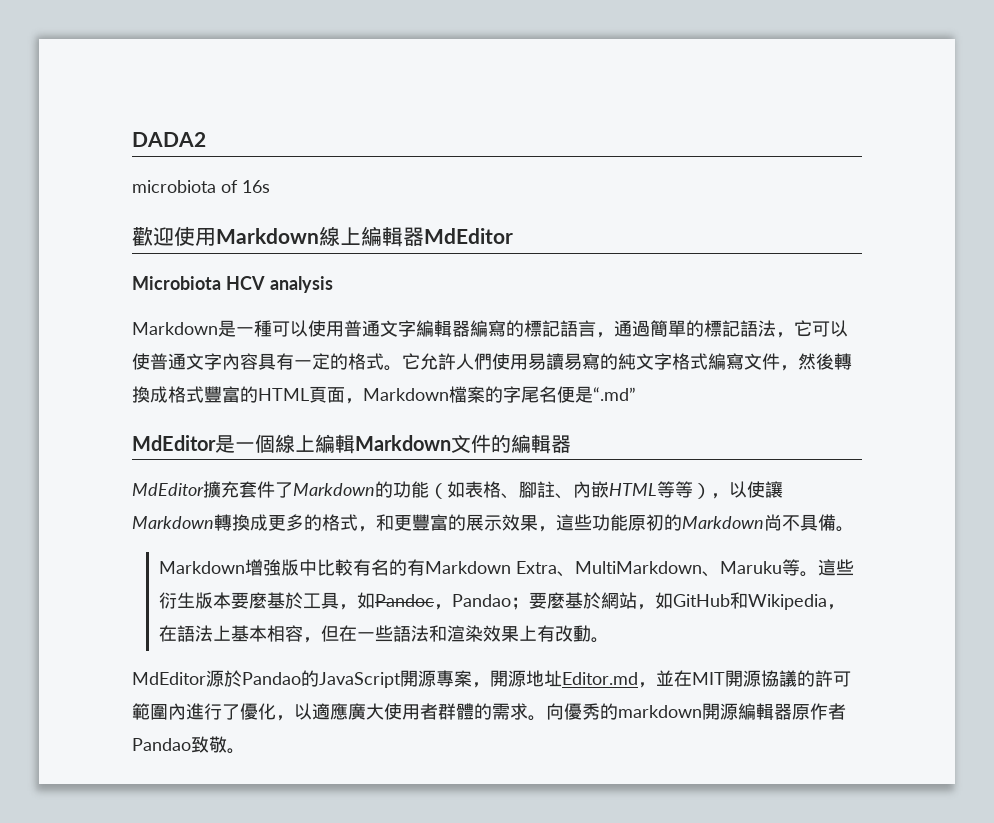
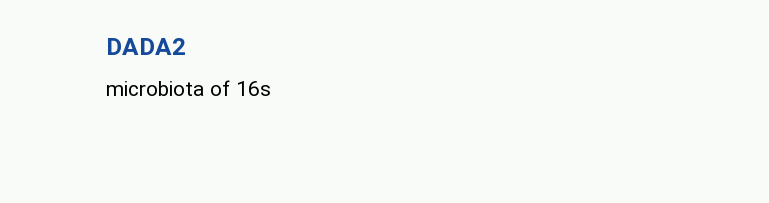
- 歡迎使用Markdown線上編輯器MdEditor
- Microbiota HCV analysis
- Markdown是一種可以使用普通文字編輯器編寫的標記語言，通過簡單的標記語法，它可以使普通文字內容具有一定的格式。它允許人們使用易讀易寫的純文字格式編寫文件，然後轉換成格式豐富的HTML頁面，Markdown檔案的字尾名便是“.md”
- MdEditor是一個線上編輯Markdown文件的編輯器
- MdEditor擴充套件了Markdown的功能（如表格、腳註、內嵌HTML等等），以使讓Markdown轉換成更多的格式，和更豐富的展示效果，這些功能原初的Markdown尚不具備。
- Markdown增強版中比較有名的有Markdown Extra、MultiMarkdown、Maruku等。這些衍生版本要麼基於工具，如Pandoc，Pandao；要麼基於網站，如GitHub和Wikipedia，在語法上基本相容，但在一些語法和渲染效果上有改動。
- MdEditor源於Pandao的JavaScript開源專案，開源地址Editor.md，並在MIT開源協議的許可範圍內進行了優化，以適應廣大使用者群體的需求。向優秀的markdown開源編輯器原作者Pandao致敬。

